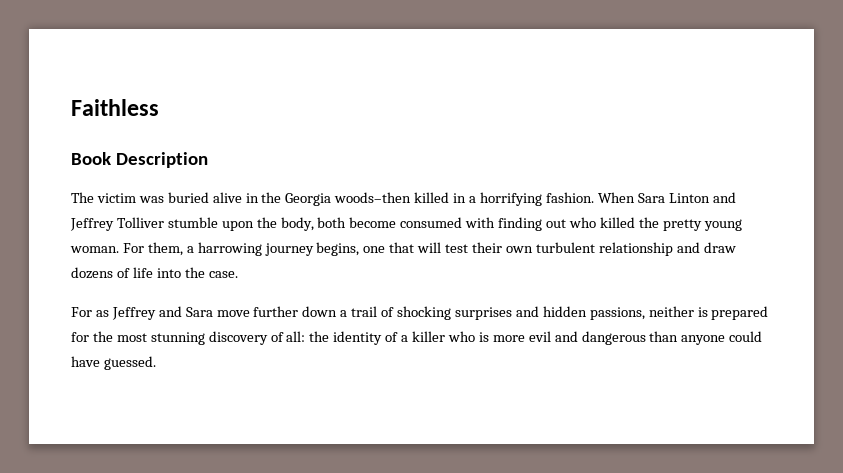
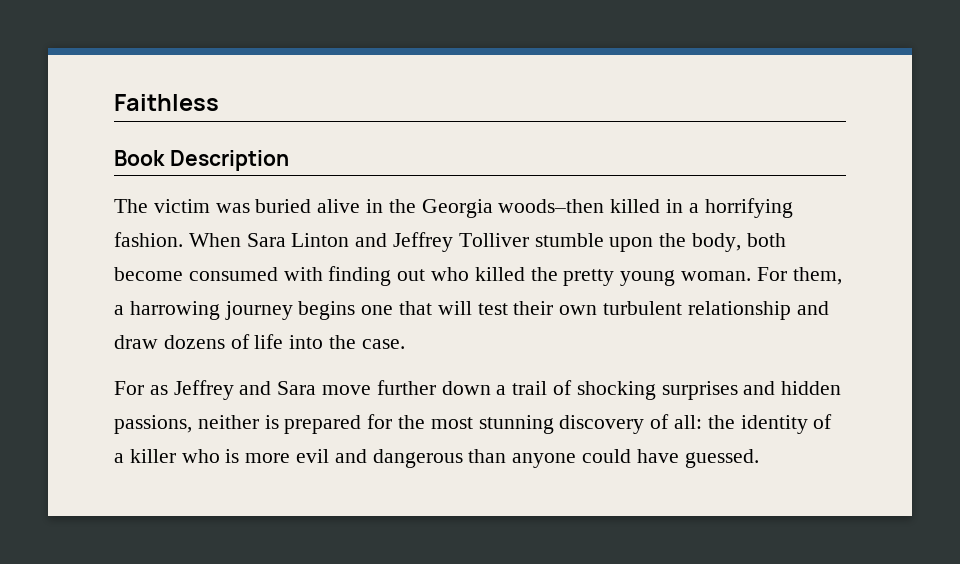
- For them, a harrowing journey begins, one that will test their own turbulent relationship and draw dozens of life into the case.
+ For them, a harrowing journey begins one that will test their own turbulent relationship and draw dozens of life into the case.

